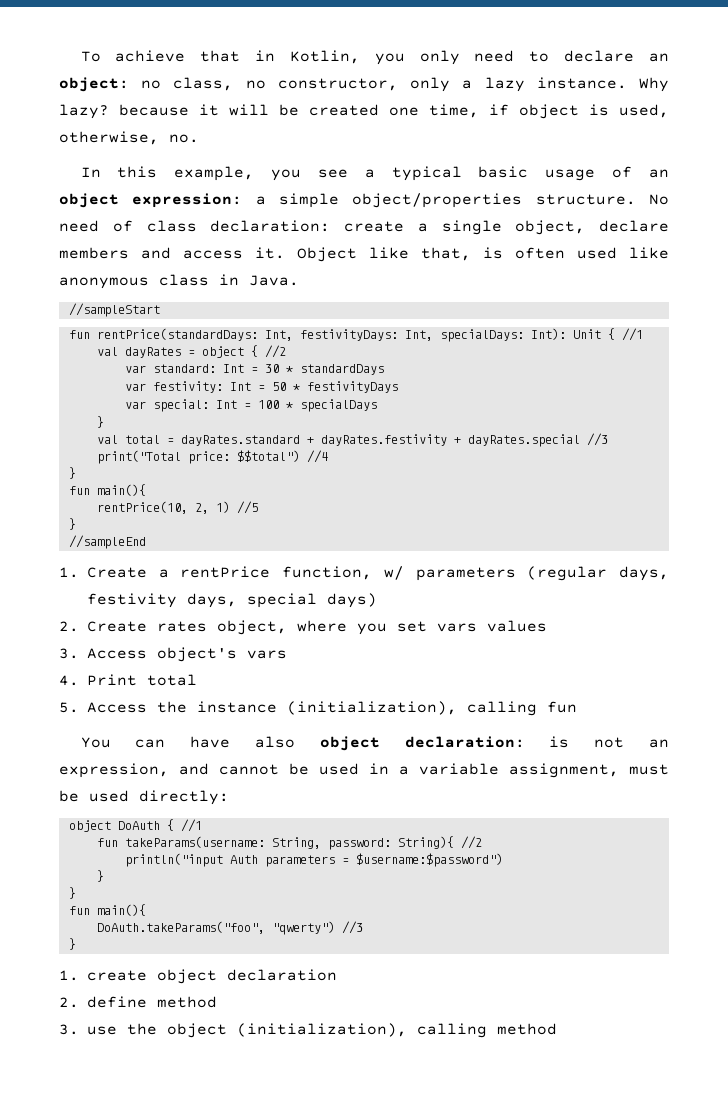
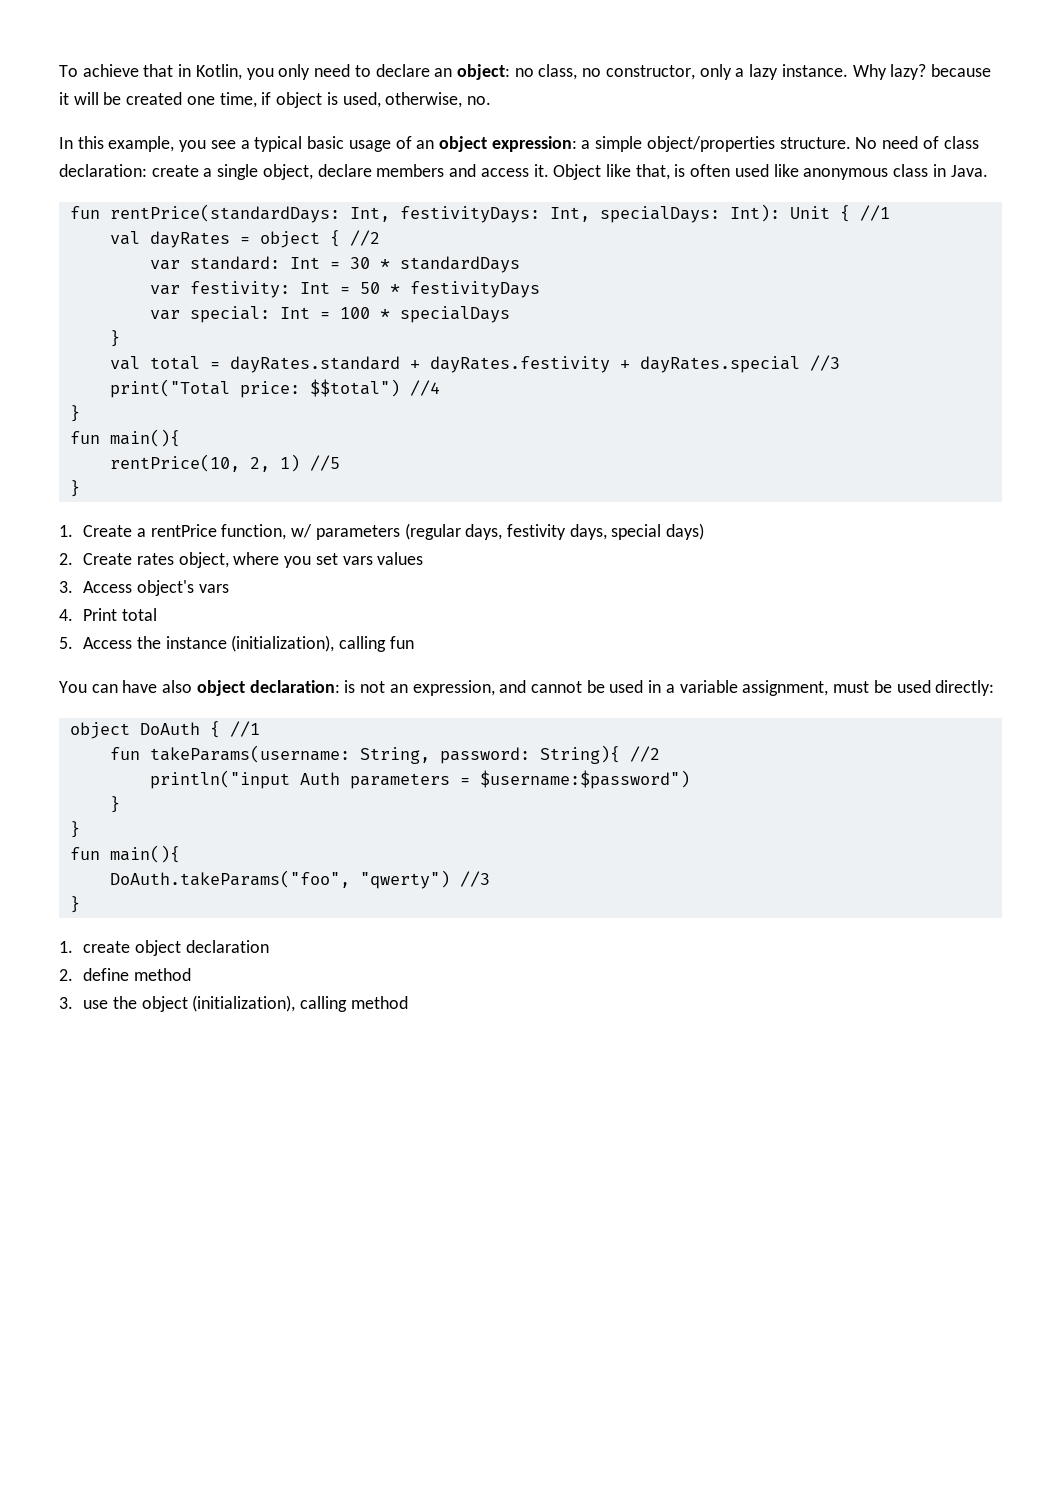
- //sampleStart
- //sampleEnd

